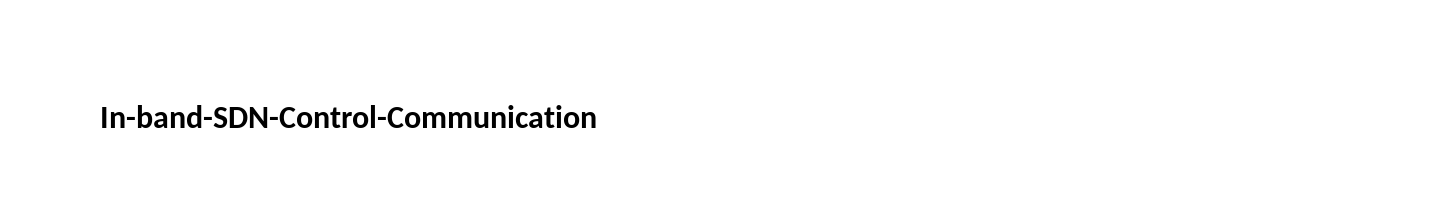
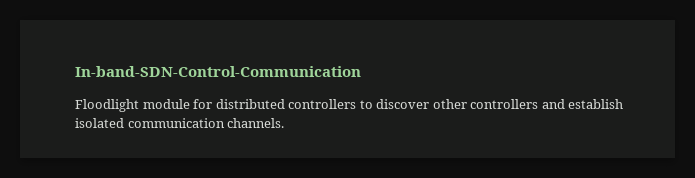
+ Floodlight module for distributed controllers to discover other controllers and establish isolated communication channels.

